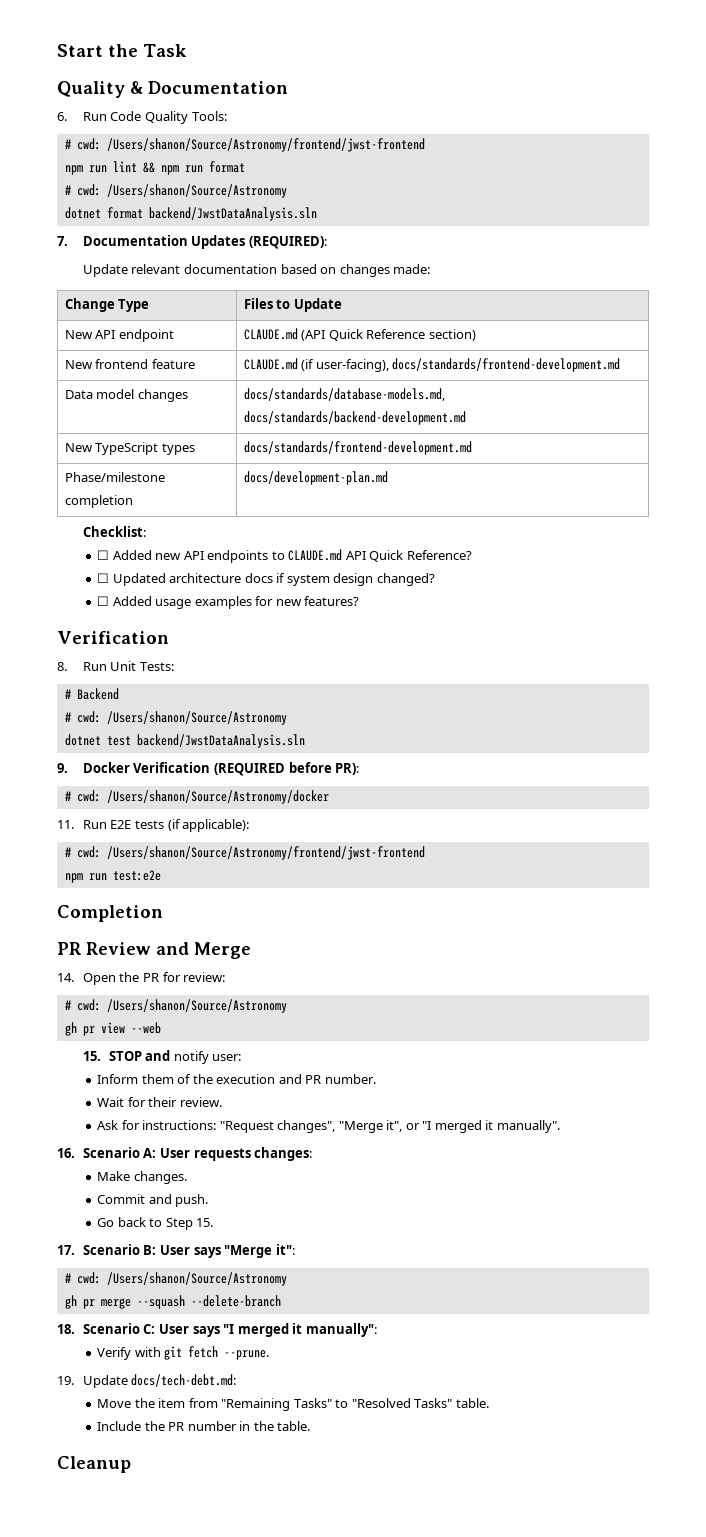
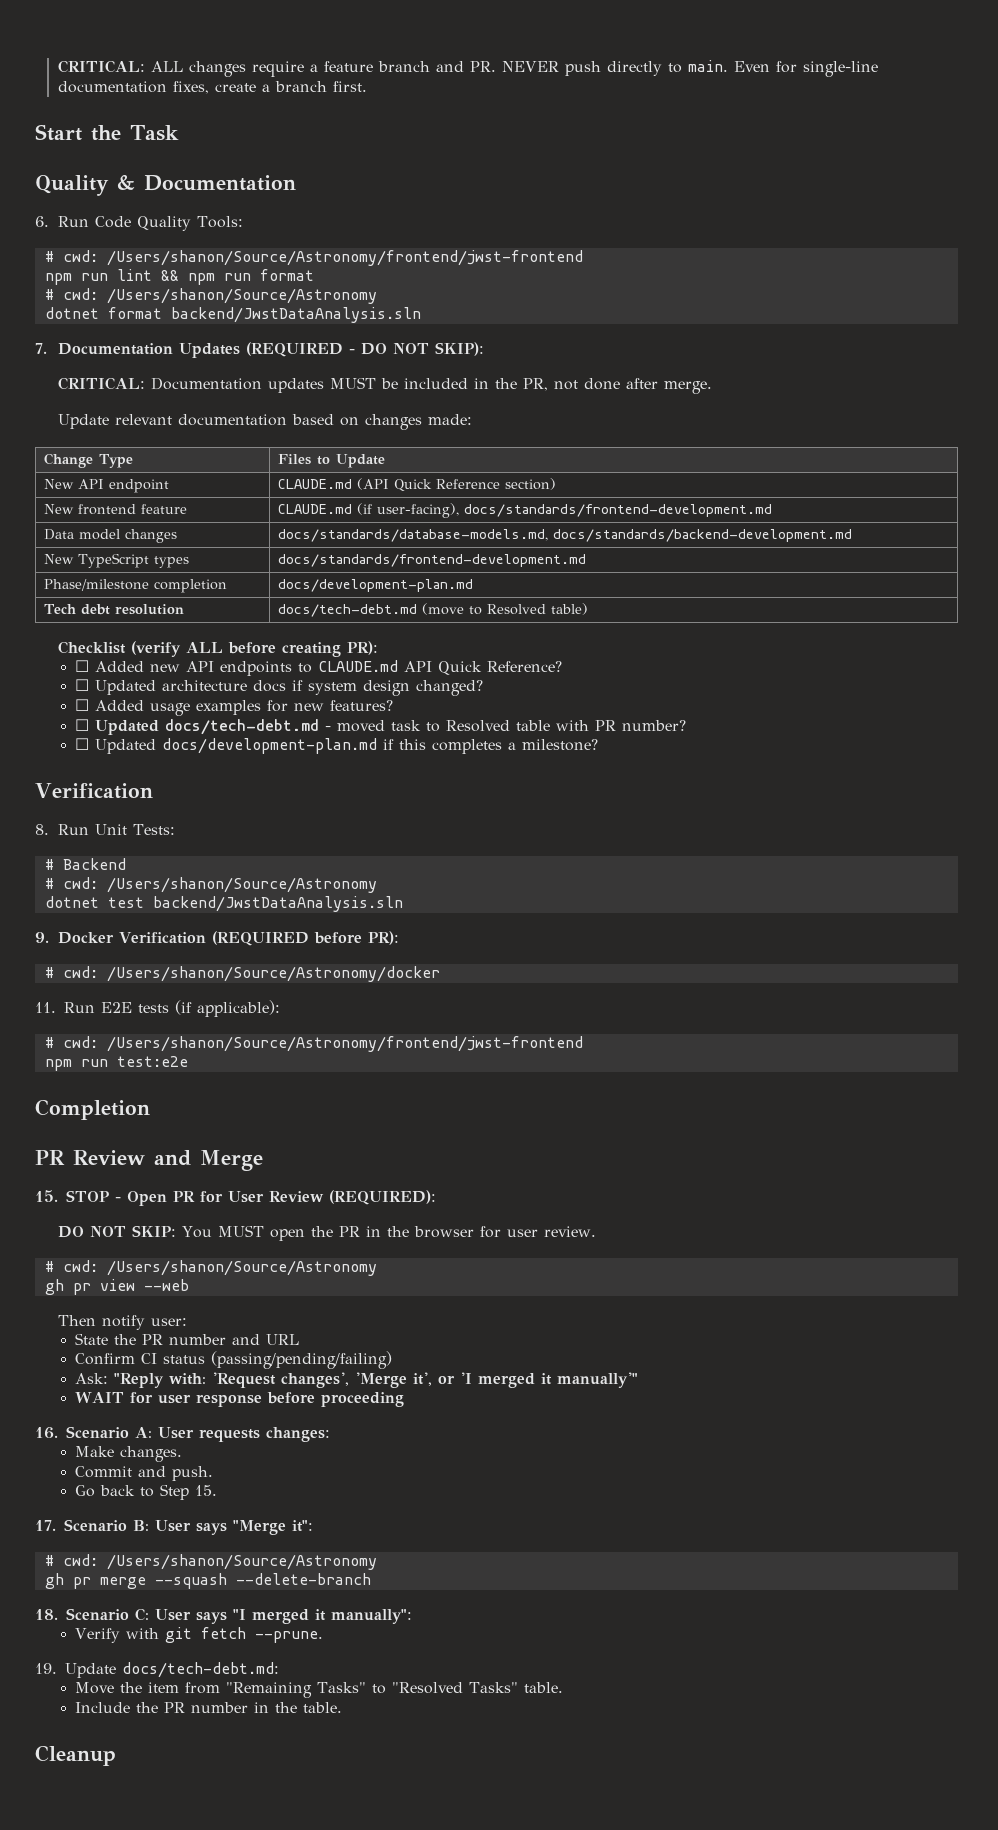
+ CRITICAL: ALL changes require a feature branch and PR. NEVER push directly to main. Even for single-line documentation fixes, create a branch first.
- 7. Documentation Updates (REQUIRED):
+ 7. Documentation Updates (REQUIRED - DO NOT SKIP):
+ CRITICAL: Documentation updates MUST be included in the PR, not done after merge.
- Checklist:
+ Tech debt resolution | docs/tech-debt.md (move to Resolved table)
+ Checklist (verify ALL before creating PR):
+ ☐ Updated docs/tech-debt.md - moved task to Resolved table with PR number?
+ ☐ Updated docs/development-plan.md if this completes a milestone?
- 14. Open the PR for review:
+ 15. STOP - Open PR for User Review (REQUIRED):
+ DO NOT SKIP: You MUST open the PR in the browser for user review.
- 15. STOP and notify user:
+ Then notify user:
- Inform them of the execution and PR number.
- Wait for their review.
- Ask for instructions: "Request changes", "Merge it", or "I merged it manually".
+ State the PR number and URL
+ Confirm CI status (passing/pending/failing)
+ Ask: "Reply with: 'Request changes', 'Merge it', or 'I merged it manually'"
+ WAIT for user response before proceeding

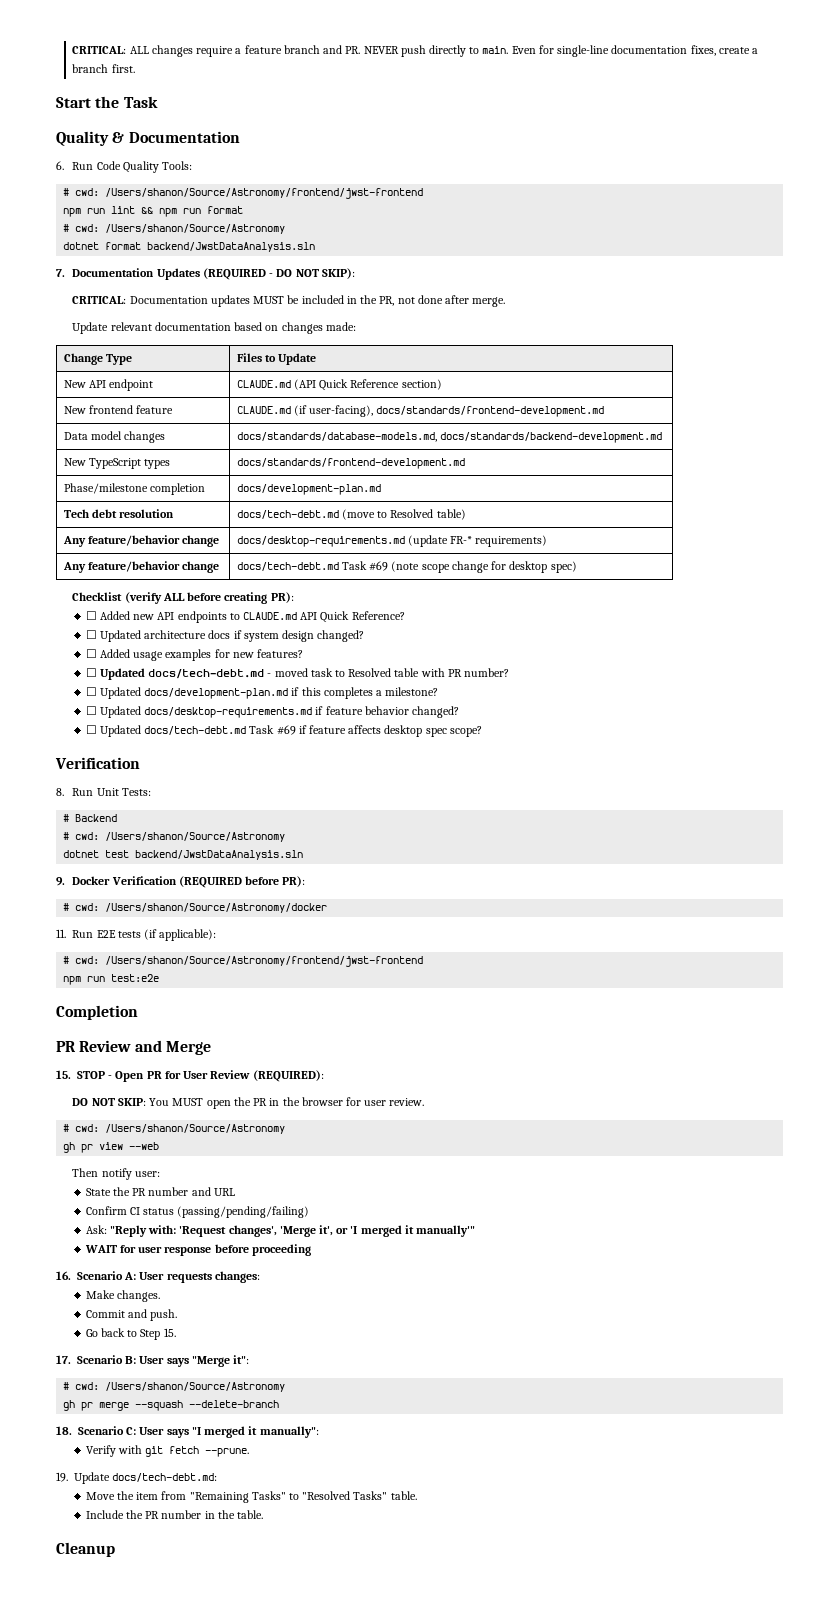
+ Any feature/behavior change | docs/desktop-requirements.md (update FR-* requirements)
+ Any feature/behavior change | docs/tech-debt.md Task #69 (note scope change for desktop spec)
+ ☐ Updated docs/desktop-requirements.md if feature behavior changed?
+ ☐ Updated docs/tech-debt.md Task #69 if feature affects desktop spec scope?

